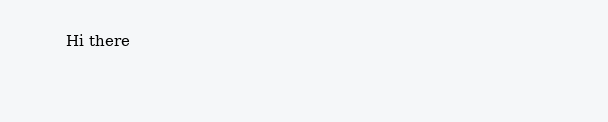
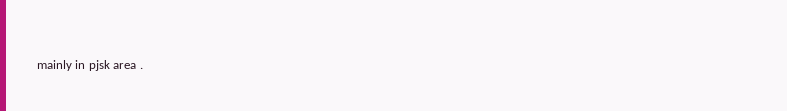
- Hi there
+ mainly in pjsk area .

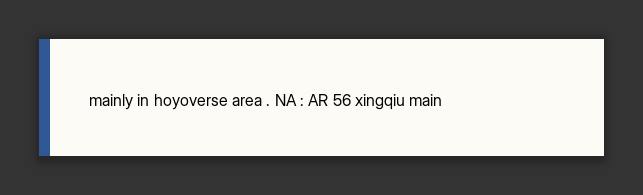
- mainly in pjsk area .
+ mainly in hoyoverse area .
+ NA : AR 56 xingqiu main

